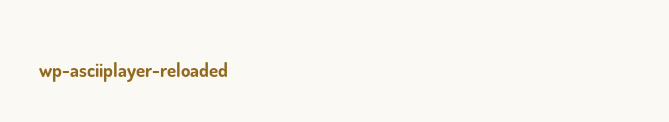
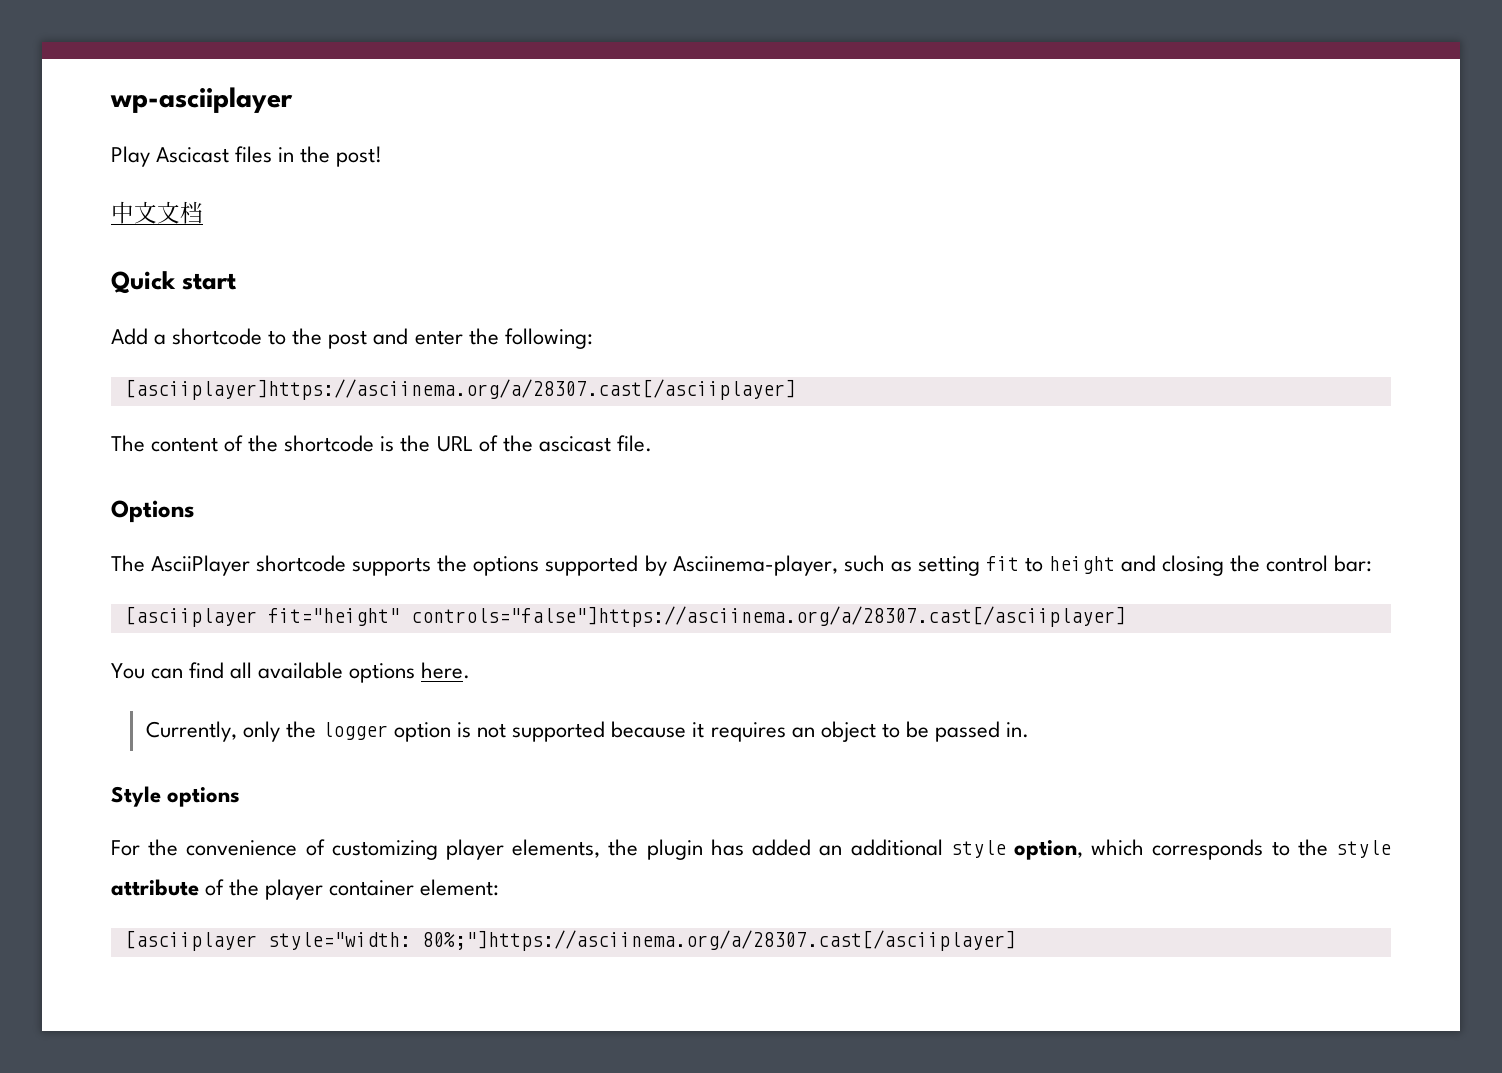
- wp-asciiplayer-reloaded
+ wp-asciiplayer
+ Play Ascicast files in the post!
+ 中文文档
+ Quick start
+ Add a shortcode to the post and enter the following:
+ [asciiplayer]https://asciinema.org/a/28307.cast[/asciiplayer]
+ The content of the shortcode is the URL of the ascicast file.
+ Options
+ The AsciiPlayer shortcode supports the options supported by Asciinema-player, such as setting fit to height and closing the control bar:
+ [asciiplayer fit="height" controls="false"]https://asciinema.org/a/28307.cast[/asciiplayer]
+ You can find all available options here.
+ Currently, only the logger option is not supported because it requires an object to be passed in.
+ Style options
+ For the convenience of customizing player elements, the plugin has added an additional style option, which corresponds to the style attribute of the player container element:
+ [asciiplayer style="width: 80%;"]https://asciinema.org/a/28307.cast[/asciiplayer]

